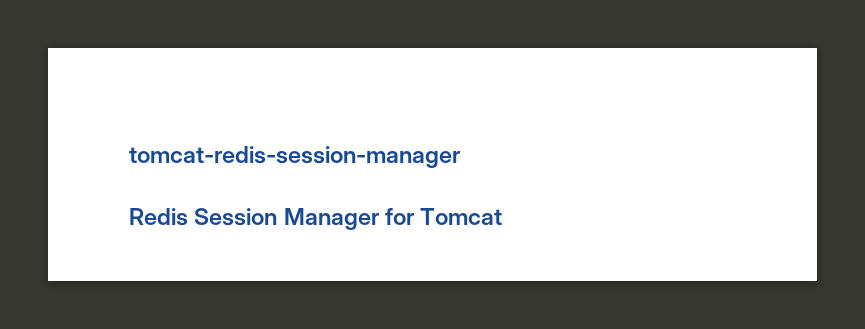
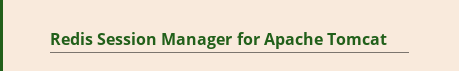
- tomcat-redis-session-manager
- Redis Session Manager for Tomcat
+ Redis Session Manager for Apache Tomcat

